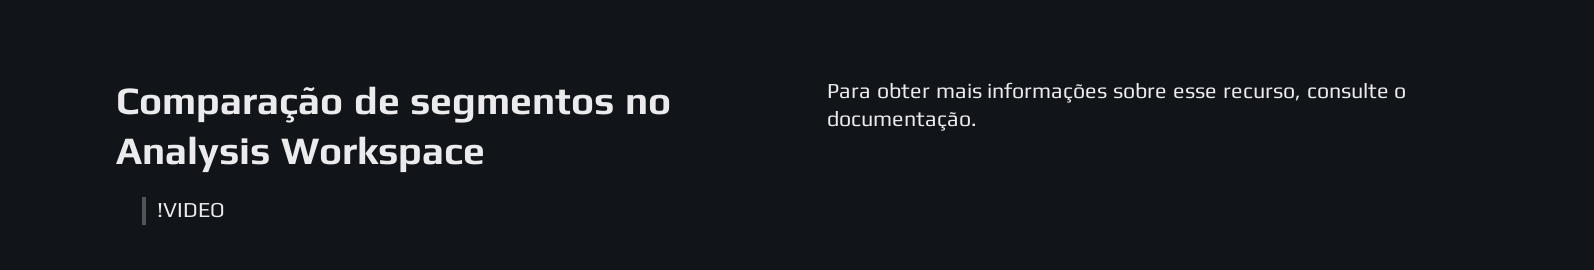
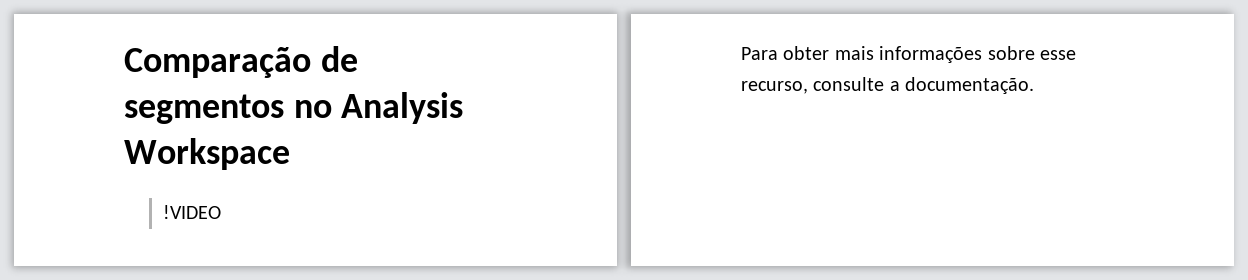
- Para obter mais informações sobre esse recurso, consulte o documentação.
+ Para obter mais informações sobre esse recurso, consulte a documentação.

